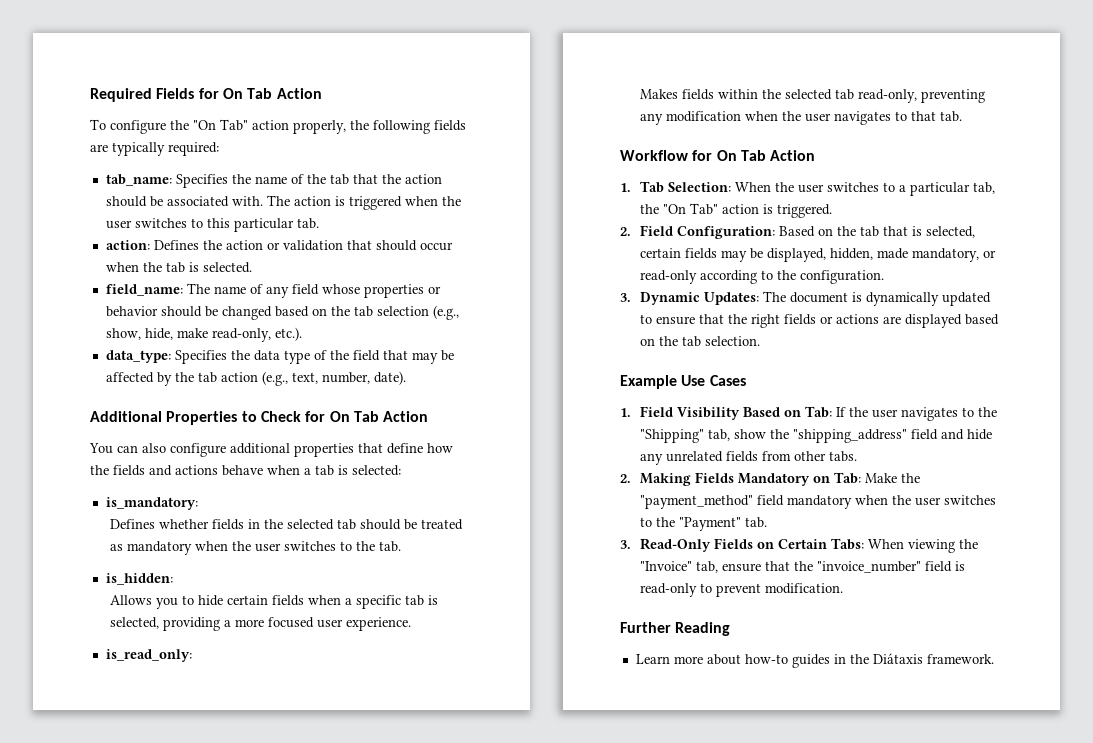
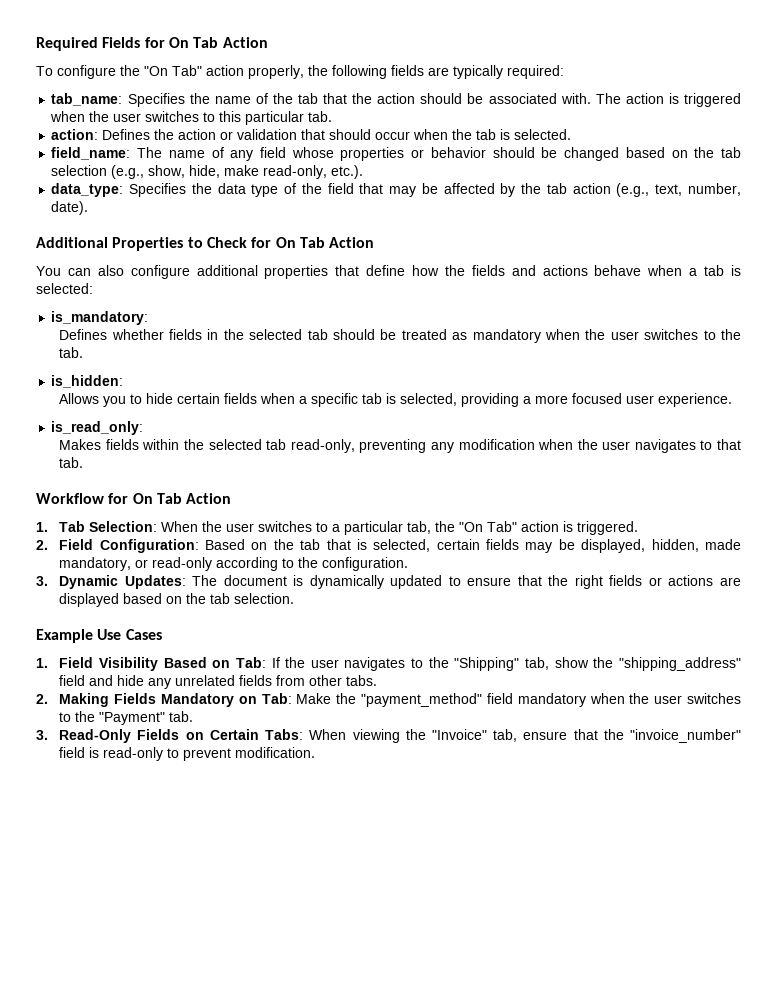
- Further Reading
- Learn more about how-to guides in the Diátaxis framework.

